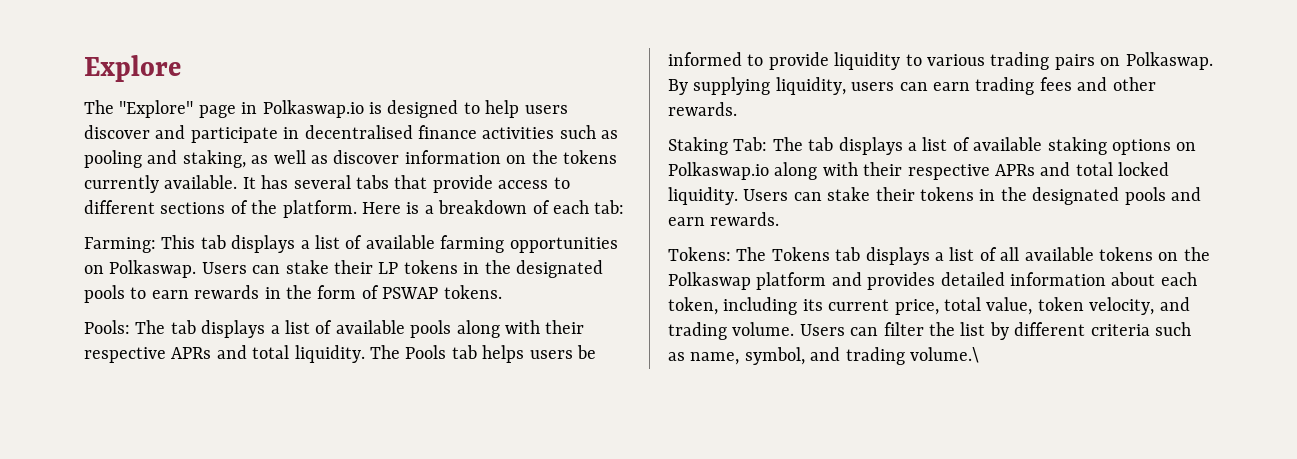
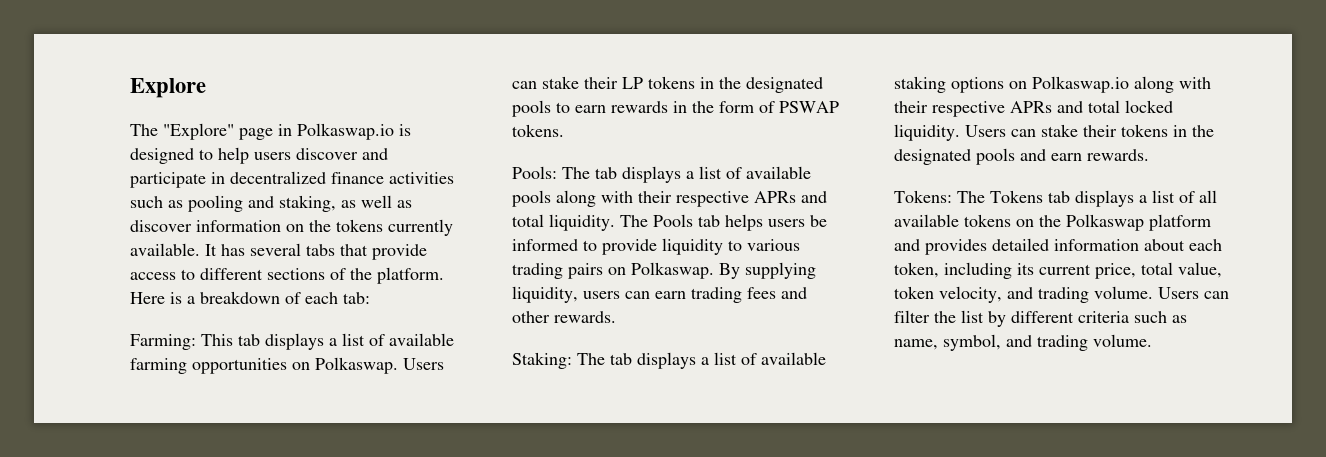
- The "Explore" page in Polkaswap.io is designed to help users discover and participate in decentralised finance activities such as pooling and staking, as well as discover information on the tokens currently available.
+ The "Explore" page in Polkaswap.io is designed to help users discover and participate in decentralized finance activities such as pooling and staking, as well as discover information on the tokens currently available.
- Staking Tab: The tab displays a list of available staking options on Polkaswap.io along with their respective APRs and total locked liquidity.
+ Staking: The tab displays a list of available staking options on Polkaswap.io along with their respective APRs and total locked liquidity.
- Users can filter the list by different criteria such as name, symbol, and trading volume.\
+ Users can filter the list by different criteria such as name, symbol, and trading volume.

